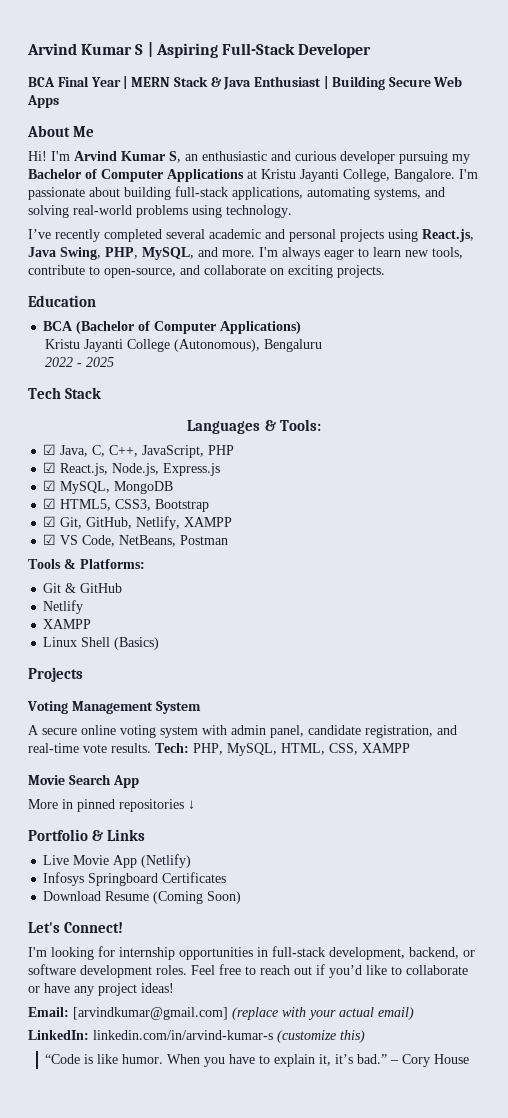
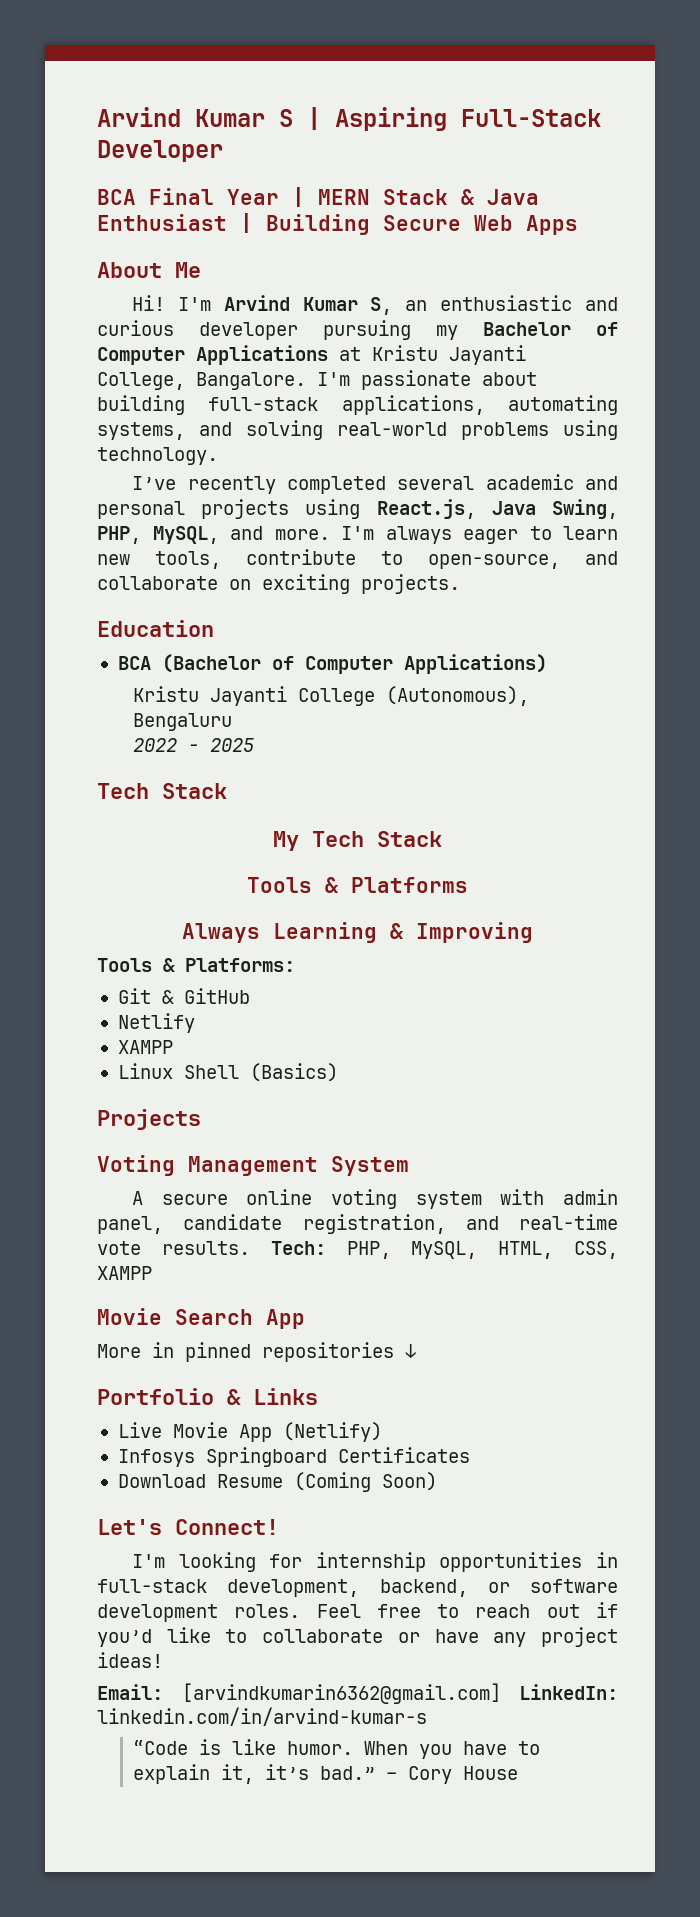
- Languages & Tools:
- ☑ Java, C, C++, JavaScript, PHP
- ☑ React.js, Node.js, Express.js
- ☑ MySQL, MongoDB
- ☑ HTML5, CSS3, Bootstrap
- ☑ Git, GitHub, Netlify, XAMPP
- ☑ VS Code, NetBeans, Postman
+ My Tech Stack
+ Tools & Platforms
+ Always Learning & Improving
- Email: [arvindkumar@gmail.com] (replace with your actual email)
- LinkedIn: linkedin.com/in/arvind-kumar-s (customize this)
+ Email: [arvindkumarin6362@gmail.com] LinkedIn: linkedin.com/in/arvind-kumar-s

